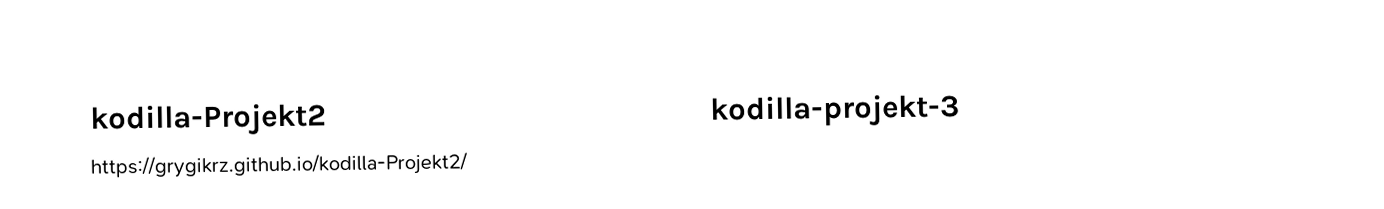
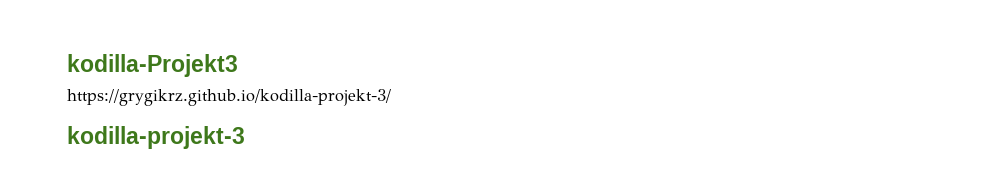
- kodilla-Projekt2
- https://grygikrz.github.io/kodilla-Projekt2/
+ kodilla-Projekt3
+ https://grygikrz.github.io/kodilla-projekt-3/

